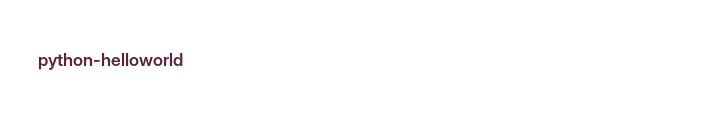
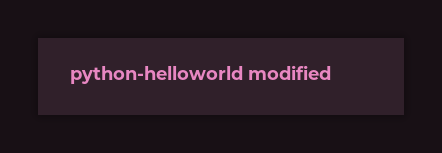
- python-helloworld
+ python-helloworld modified

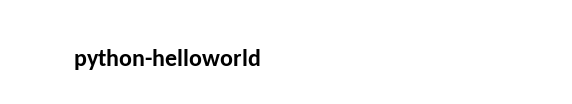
- python-helloworld modified
+ python-helloworld

